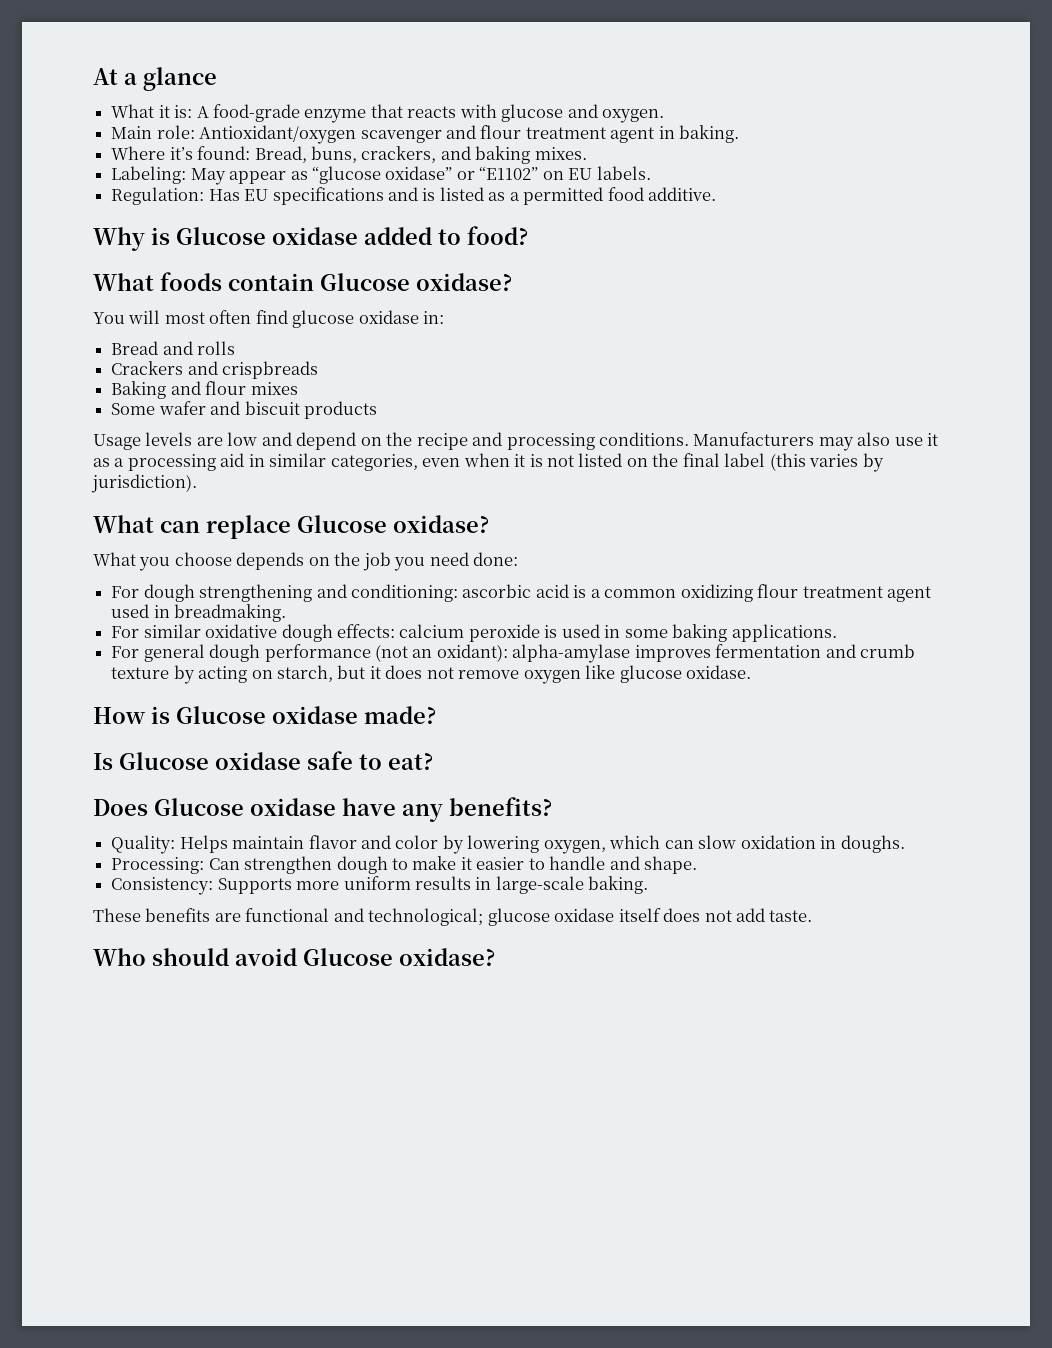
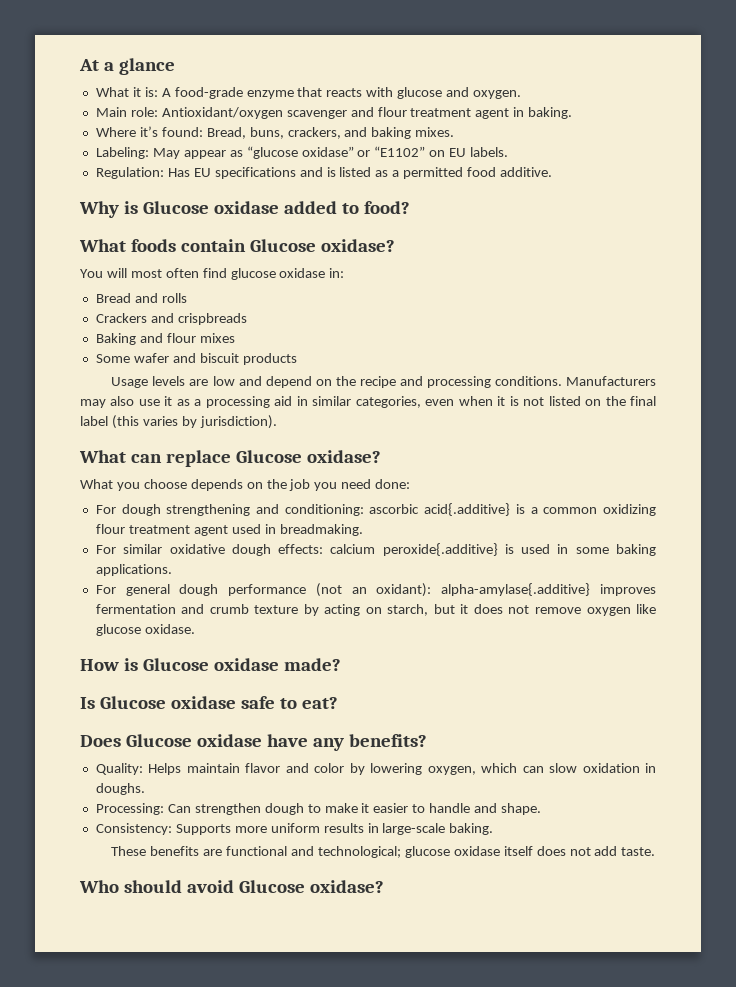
- For dough strengthening and conditioning: ascorbic acid is a common oxidizing flour treatment agent used in breadmaking.
+ For dough strengthening and conditioning: ascorbic acid{.additive} is a common oxidizing flour treatment agent used in breadmaking.
- For similar oxidative dough effects: calcium peroxide is used in some baking applications.
+ For similar oxidative dough effects: calcium peroxide{.additive} is used in some baking applications.
- For general dough performance (not an oxidant): alpha-amylase improves fermentation and crumb texture by acting on starch, but it does not remove oxygen like glucose oxidase.
+ For general dough performance (not an oxidant): alpha-amylase{.additive} improves fermentation and crumb texture by acting on starch, but it does not remove oxygen like glucose oxidase.

